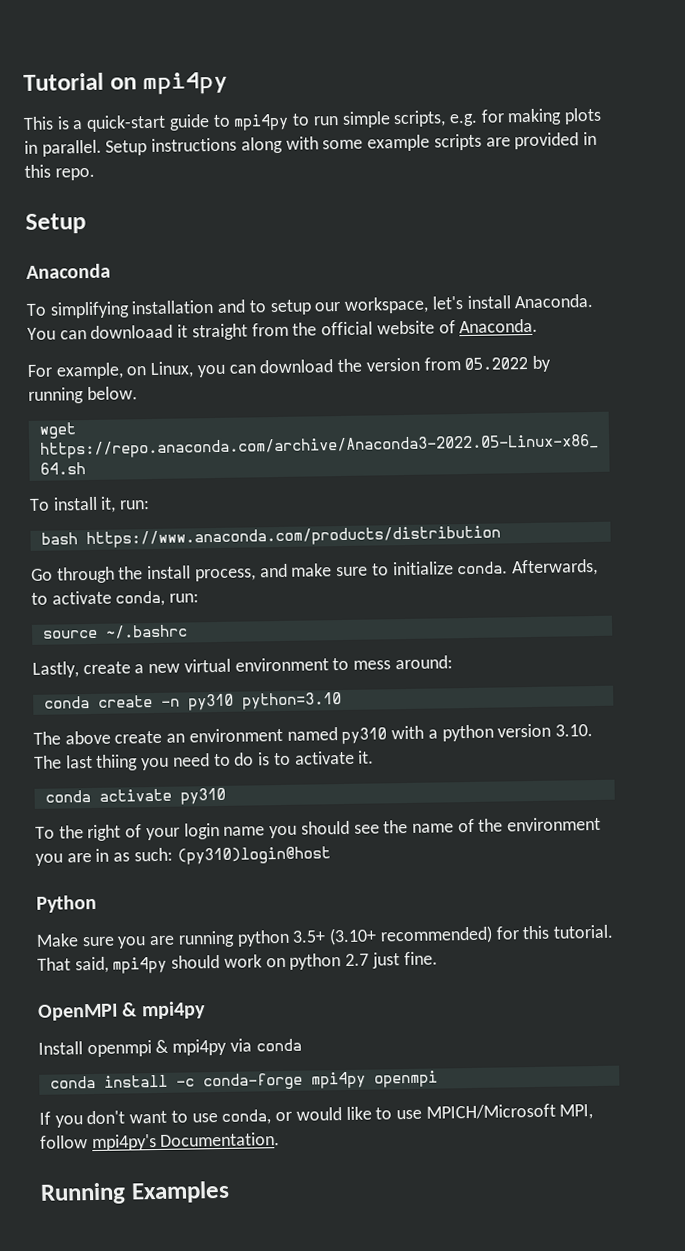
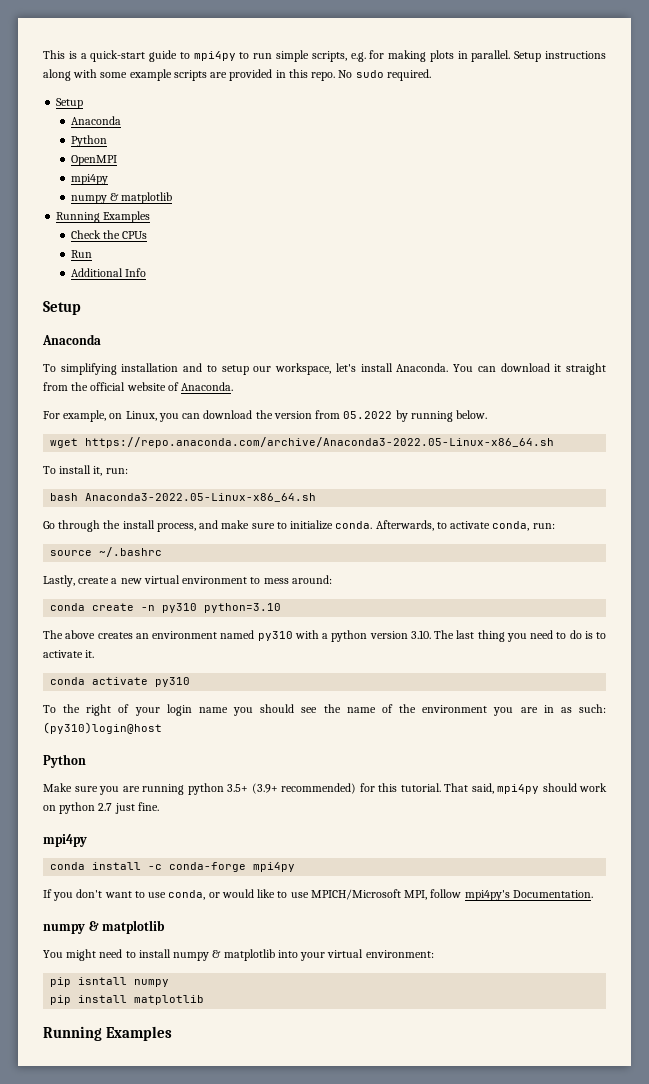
- Tutorial on mpi4py
+ No sudo required.
+ Setup
+ Anaconda
+ Python
+ OpenMPI
+ mpi4py
+ numpy & matplotlib
+ Running Examples
+ Check the CPUs
+ Run
+ Additional Info
- You can downloaad it straight from the official website of Anaconda.
+ You can download it straight from the official website of Anaconda.
- bash https://www.anaconda.com/products/distribution
+ bash Anaconda3-2022.05-Linux-x86_64.sh
- The above create an environment named py310 with a python version 3.10. The last thiing you need to do is to activate it.
+ The above creates an environment named py310 with a python version 3.10. The last thing you need to do is to activate it.
- Make sure you are running python 3.5+ (3.10+ recommended) for this tutorial.
+ Make sure you are running python 3.5+ (3.9+ recommended) for this tutorial.
  That said, mpi4py should work on python 2.7 just fine.
- OpenMPI & mpi4py
- Install openmpi & mpi4py via conda
+ mpi4py
- conda install -c conda-forge mpi4py openmpi
+ conda install -c conda-forge mpi4py
  If you don't want to use conda, or would like to use MPICH/Microsoft MPI, follow mpi4py's Documentation.
+ numpy & matplotlib
+ You might need to install numpy & matplotlib into your virtual environment:
+ pip isntall numpy
+ pip install matplotlib

